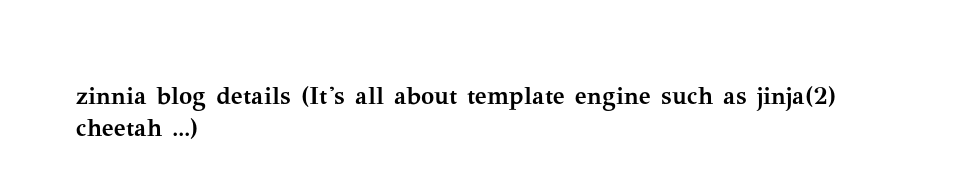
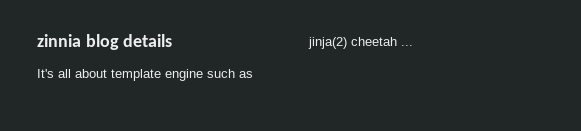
- zinnia blog details (It's all about template engine such as jinja(2) cheetah ...)
+ zinnia blog details
+ It's all about template engine such as jinja(2) cheetah ...

